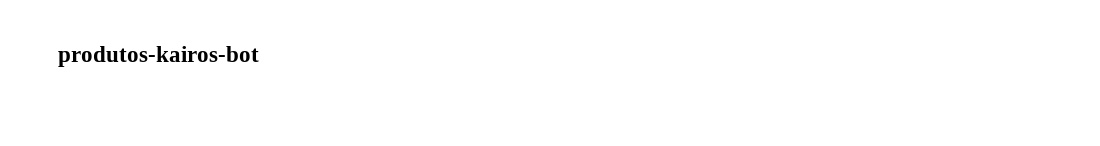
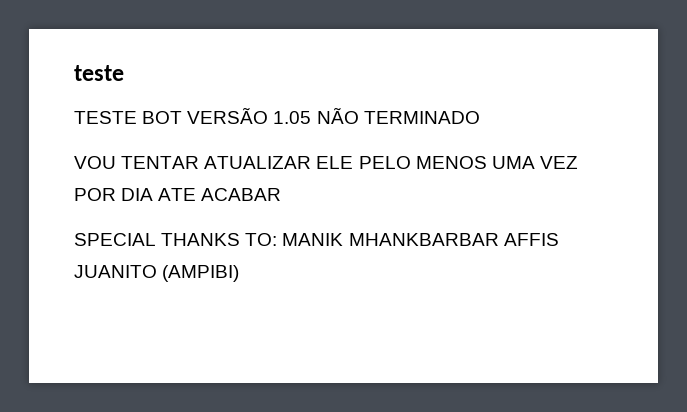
- produtos-kairos-bot
+ teste
+ TESTE BOT VERSÃO 1.05 NÃO TERMINADO
+ VOU TENTAR ATUALIZAR ELE PELO MENOS UMA VEZ POR DIA ATE ACABAR
+ SPECIAL THANKS TO: MANIK MHANKBARBAR AFFIS JUANITO (AMPIBI)

